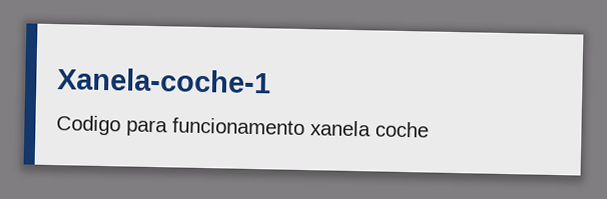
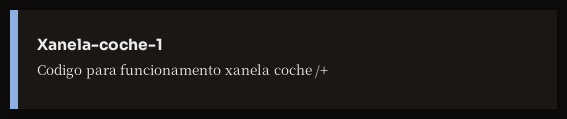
- Codigo para funcionamento xanela coche
+ Codigo para funcionamento xanela coche /+

